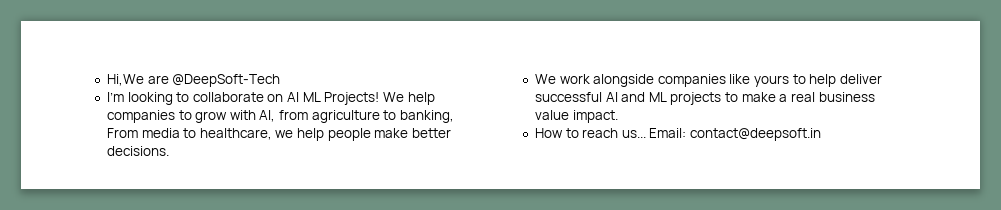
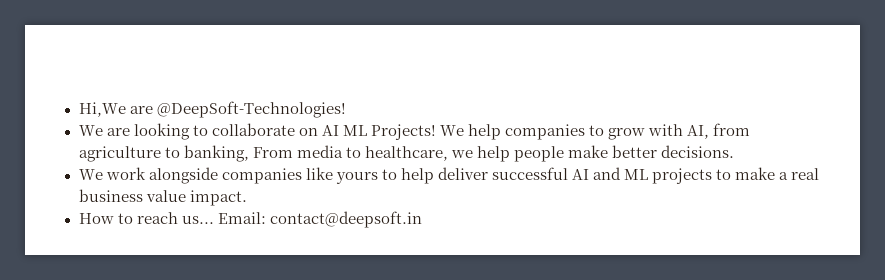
- Hi,We are @DeepSoft-Tech
- I’m looking to collaborate on AI ML Projects!
+ Hi,We are @DeepSoft-Technologies!
+ We are looking to collaborate on AI ML Projects!

